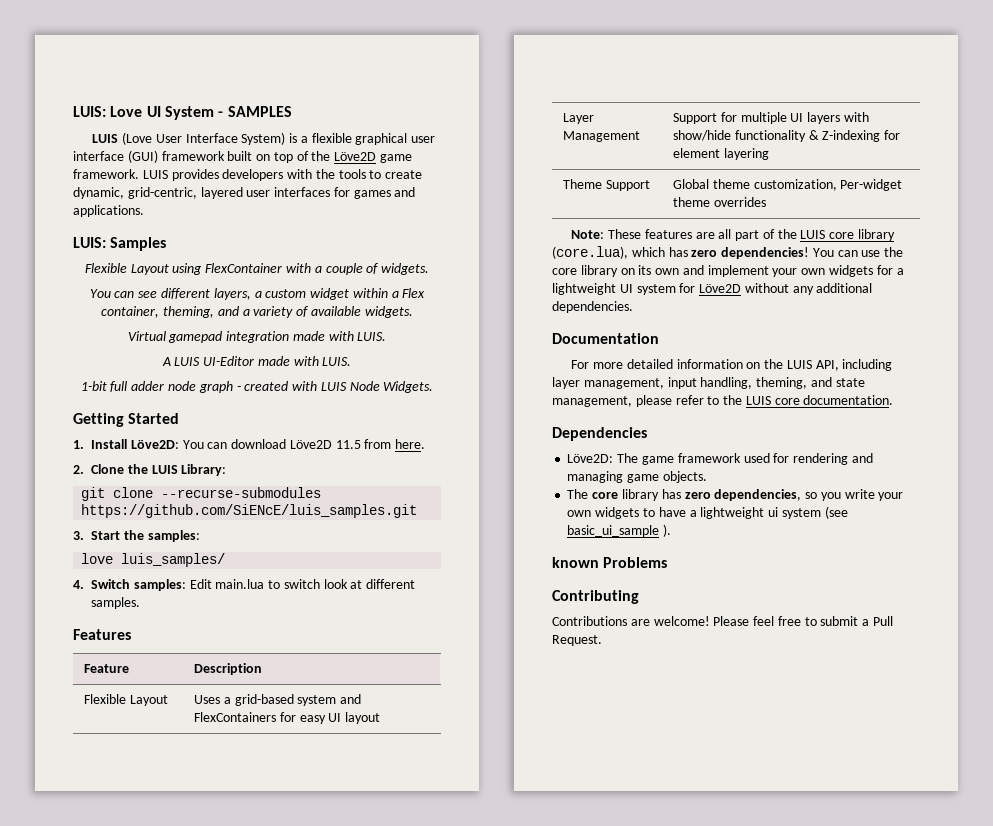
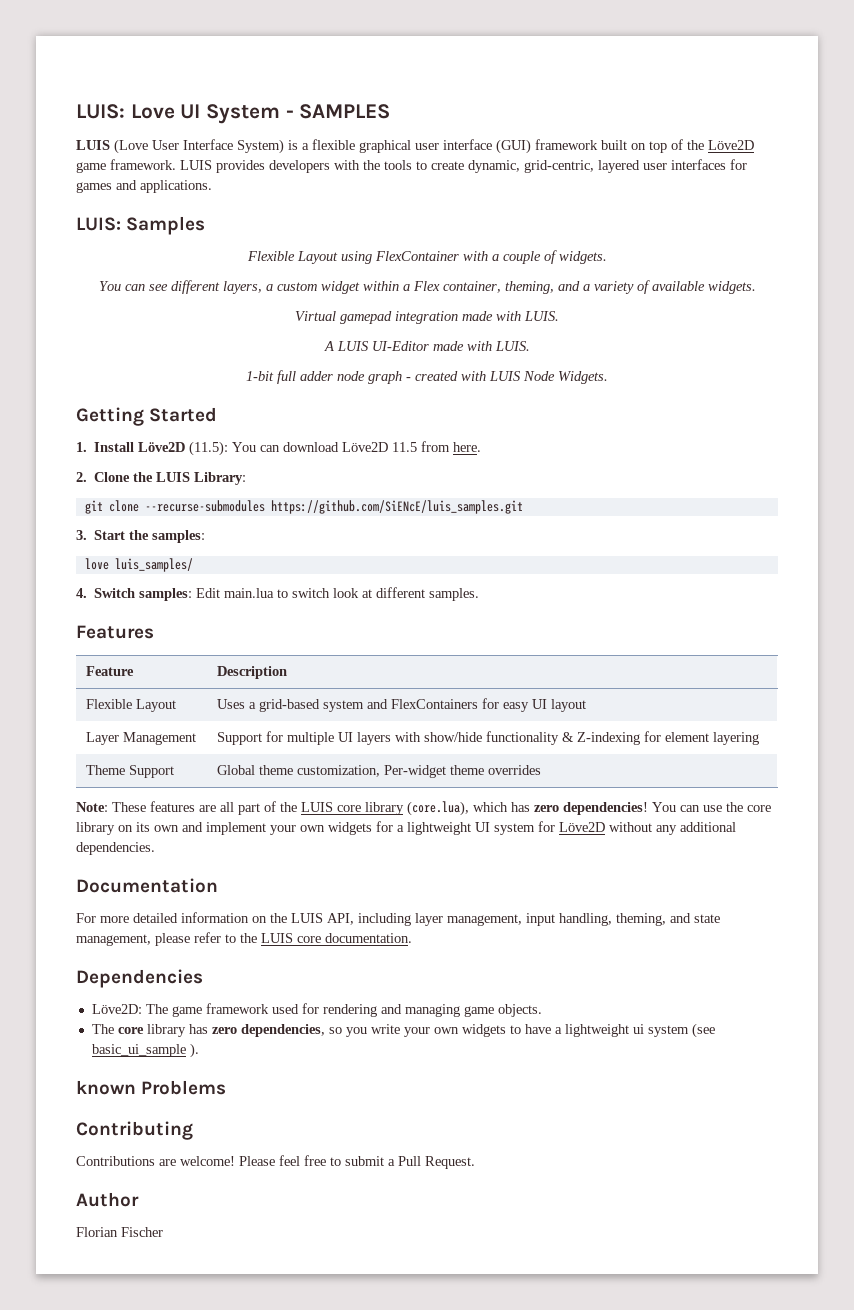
- 1. Install Löve2D: You can download Löve2D 11.5 from here.
+ 1. Install Löve2D (11.5): You can download Löve2D 11.5 from here.
+ Author
+ Florian Fischer

